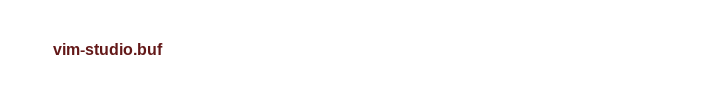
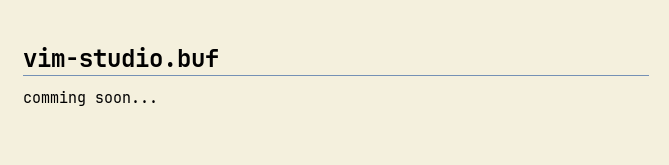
+ comming soon...

